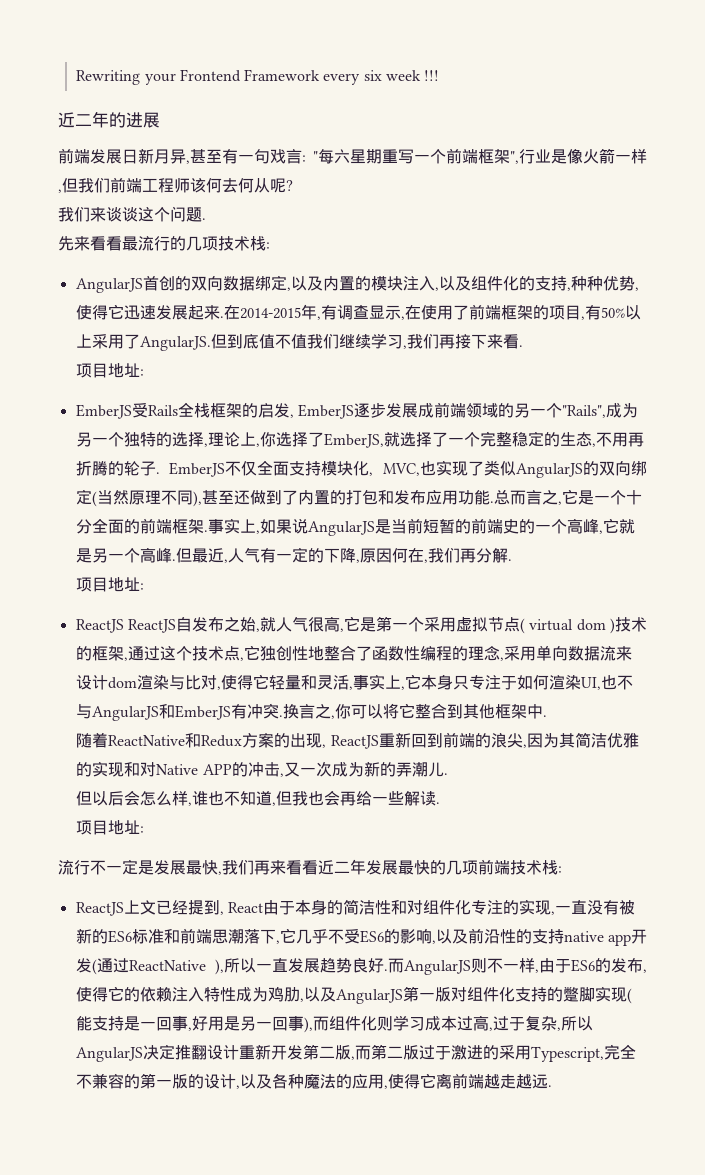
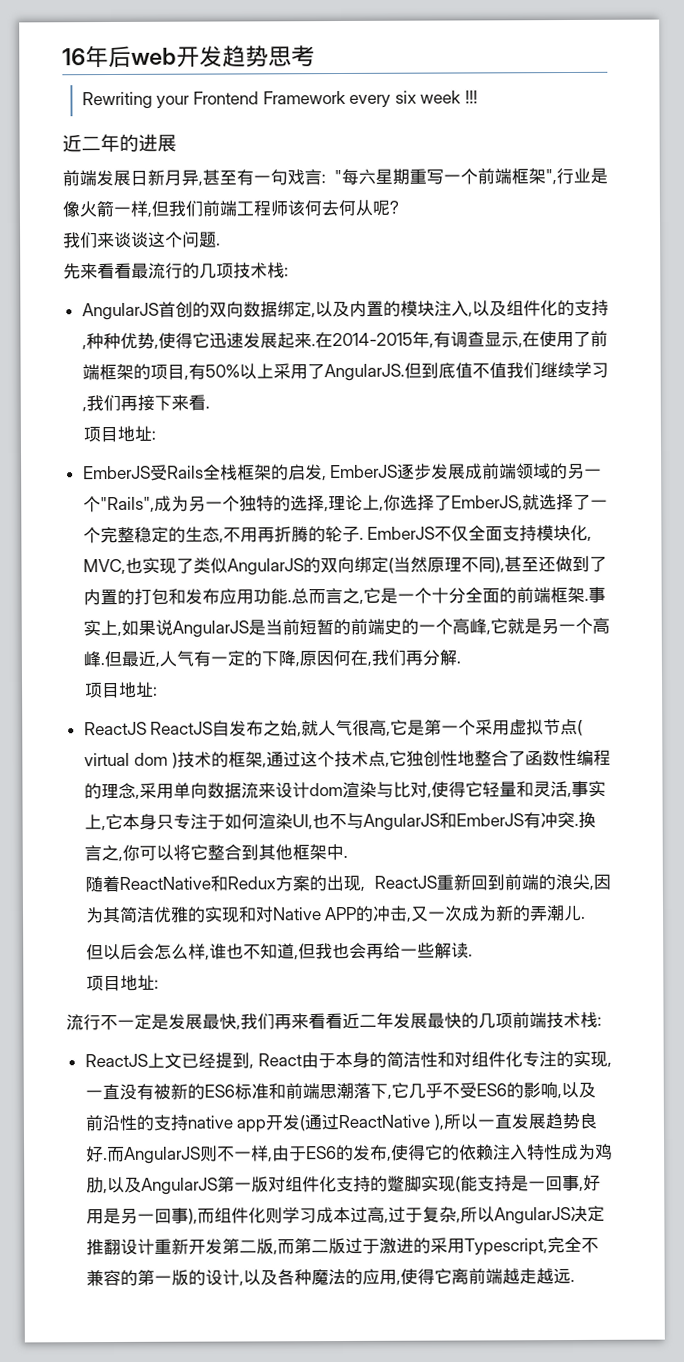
+ 16年后web开发趋势思考

